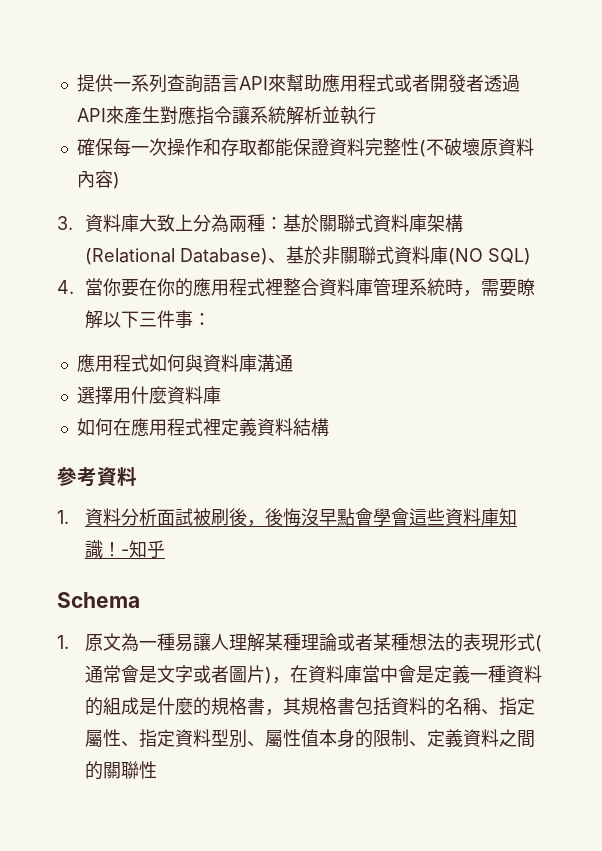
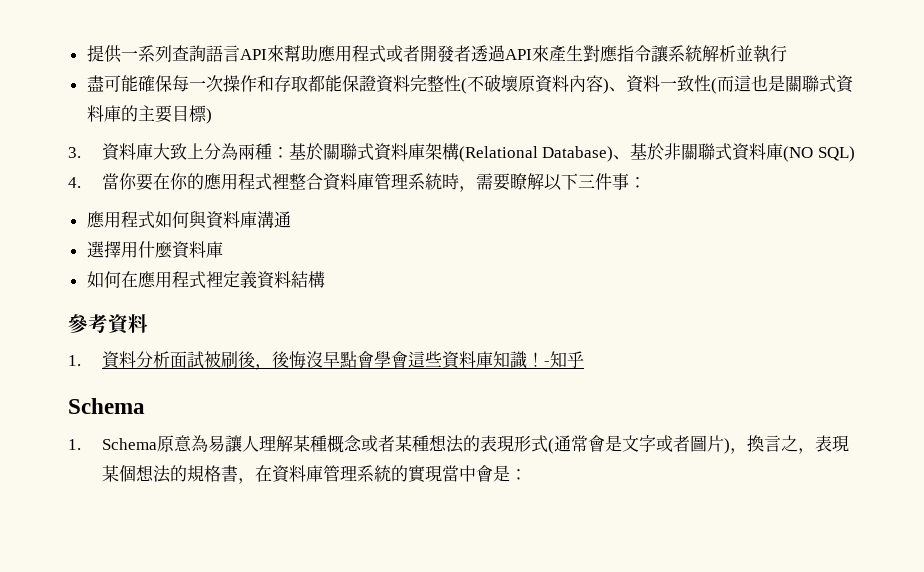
- 確保每一次操作和存取都能保證資料完整性(不破壞原資料內容)
+ 盡可能確保每一次操作和存取都能保證資料完整性(不破壞原資料內容)、資料一致性(而這也是關聯式資料庫的主要目標)
- 1.原文為一種易讓人理解某種理論或者某種想法的表現形式(通常會是文字或者圖片)，在資料庫當中會是定義一種資料的組成是什麼的規格書，其規格書包括資料的名稱、指定屬性、指定資料型別、屬性值本身的限制、定義資料之間的關聯性
+ 1. Schema原意為易讓人理解某種概念或者某種想法的表現形式(通常會是文字或者圖片)，換言之，表現某個想法的規格書，在資料庫管理系統的實現當中會是：

